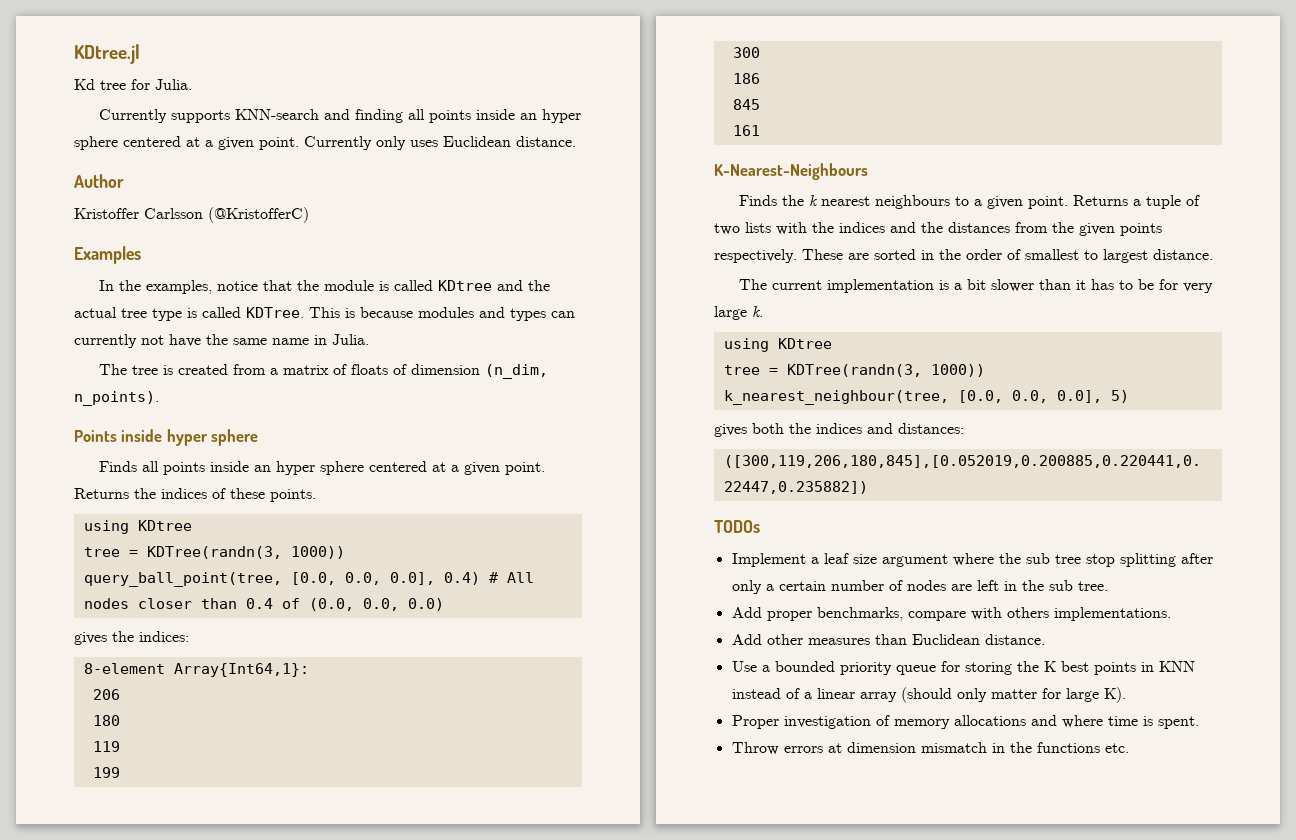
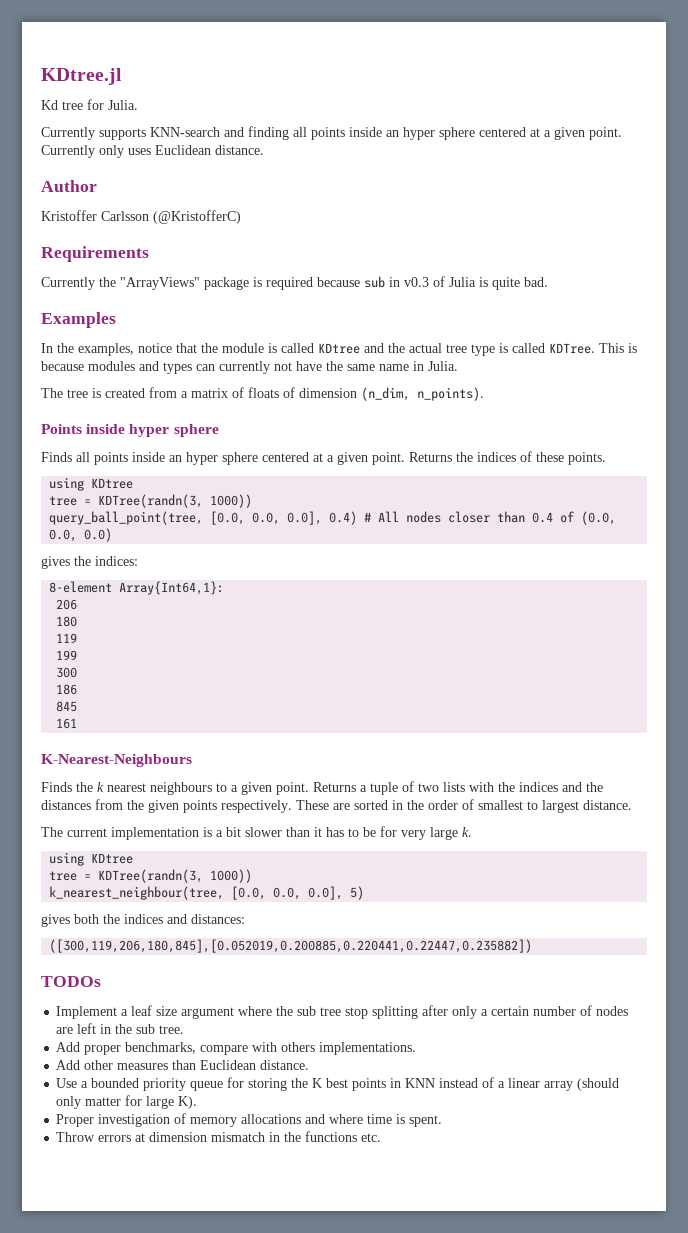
+ Requirements
+ Currently the "ArrayViews" package is required because sub in v0.3 of Julia is quite bad.

